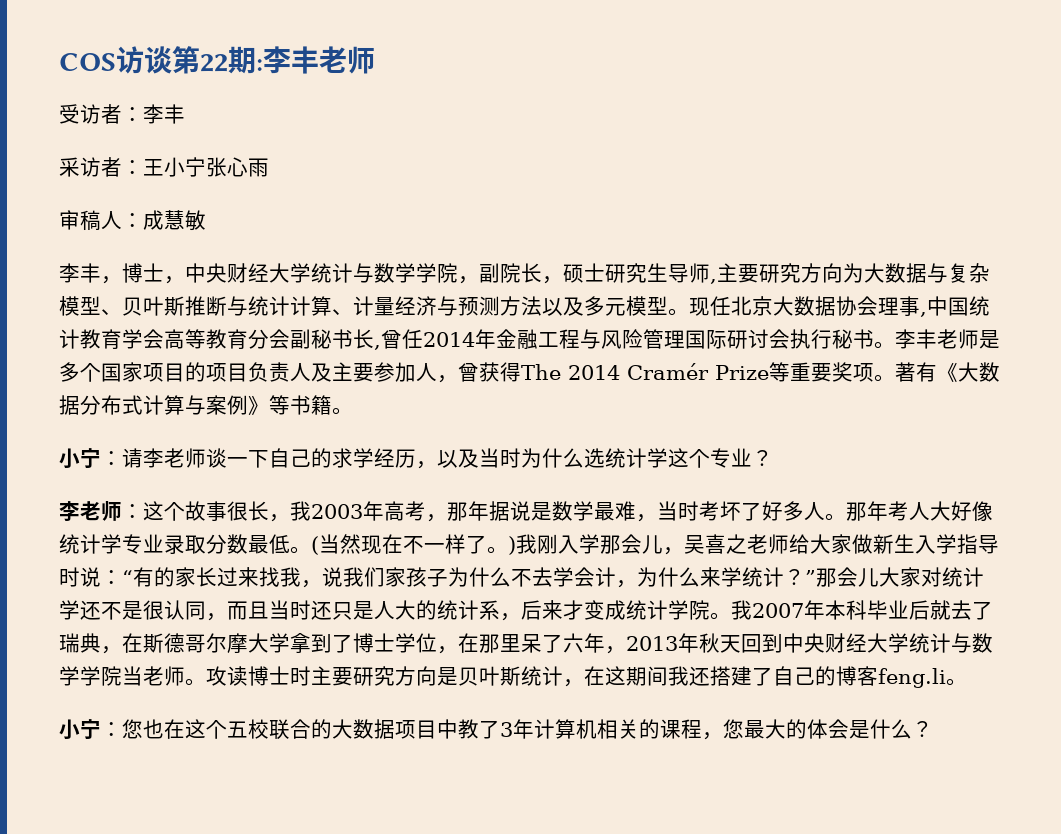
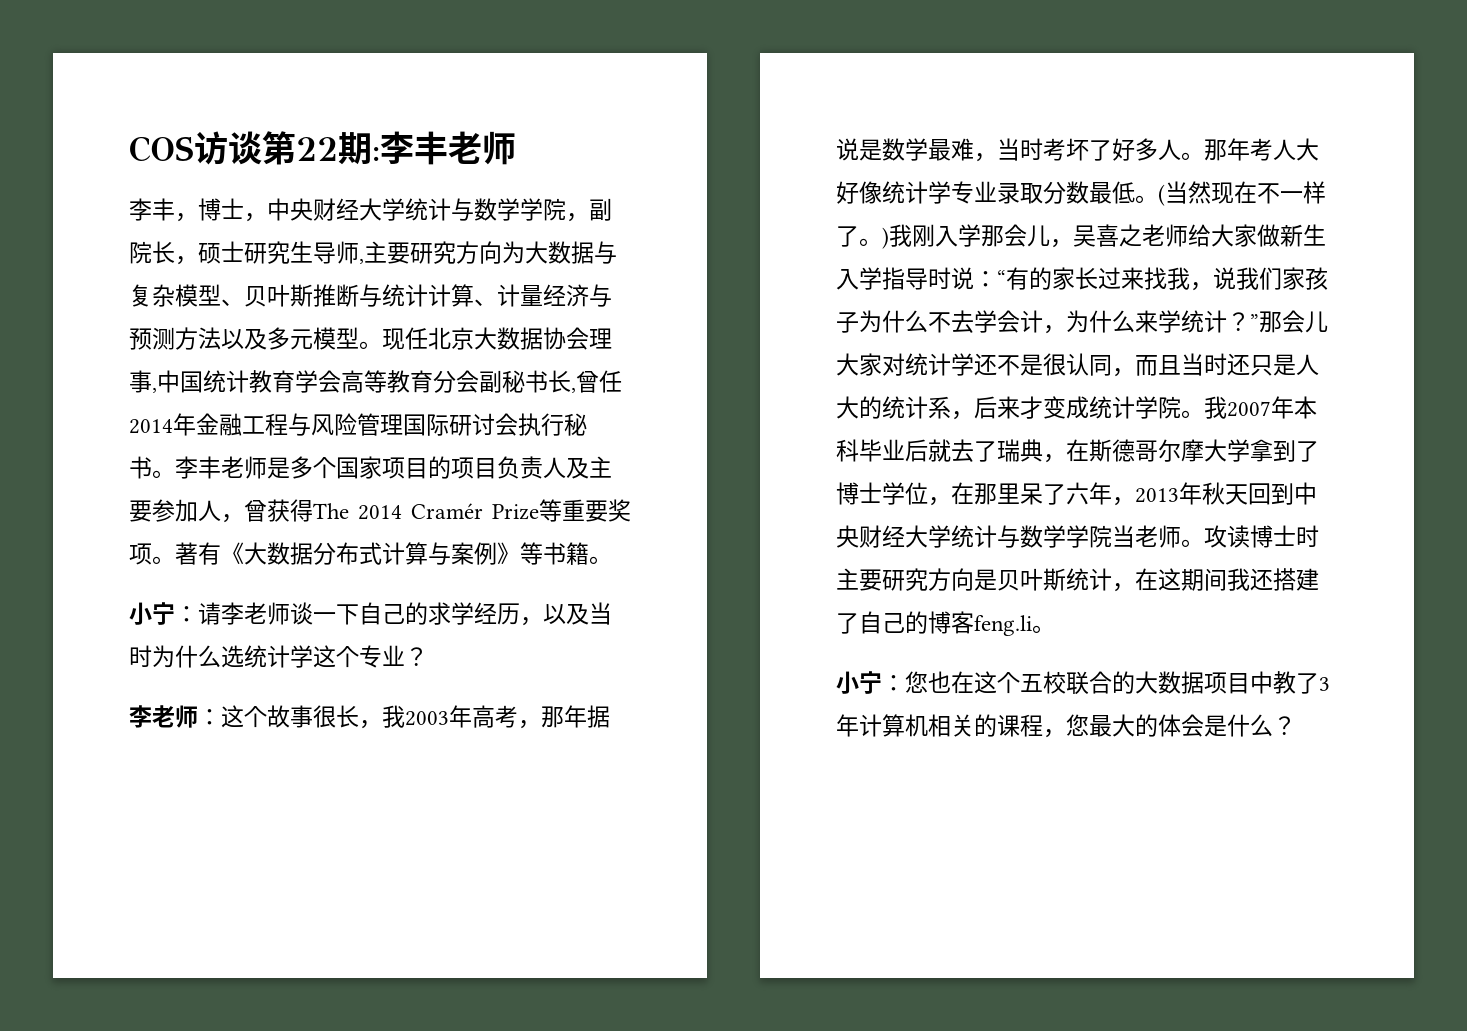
- 受访者：李丰
- 采访者：王小宁张心雨
- 审稿人：成慧敏

